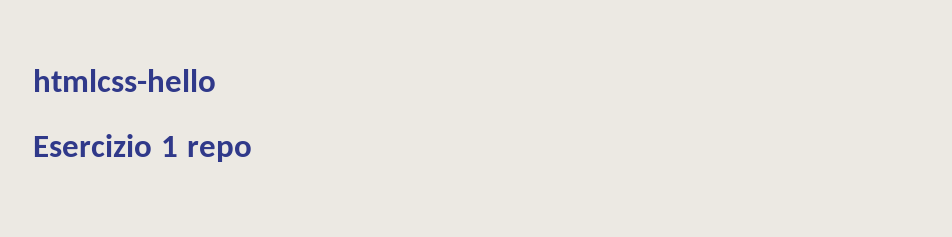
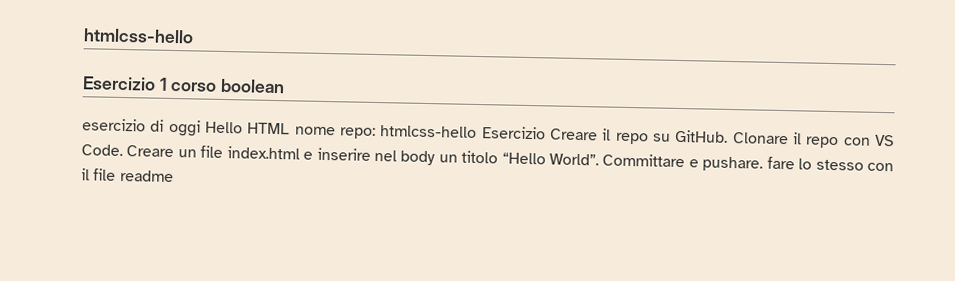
- Esercizio 1 repo
+ Esercizio 1 corso boolean
+ esercizio di oggi Hello HTML nome repo: htmlcss-hello Esercizio Creare il repo su GitHub. Clonare il repo con VS Code. Creare un file index.html e inserire nel body un titolo “Hello World”. Committare e pushare. fare lo stesso con il file readme

